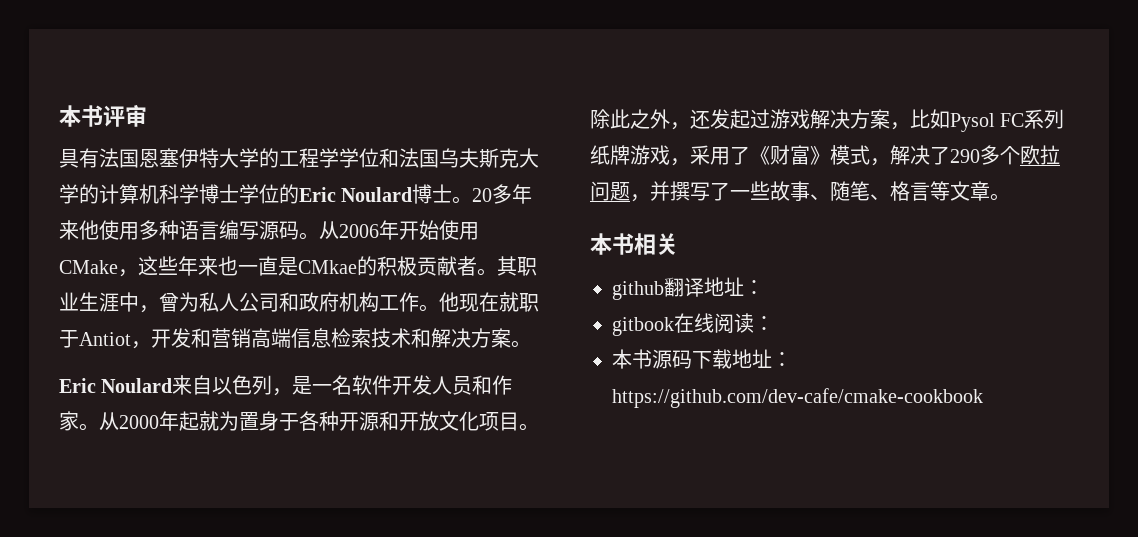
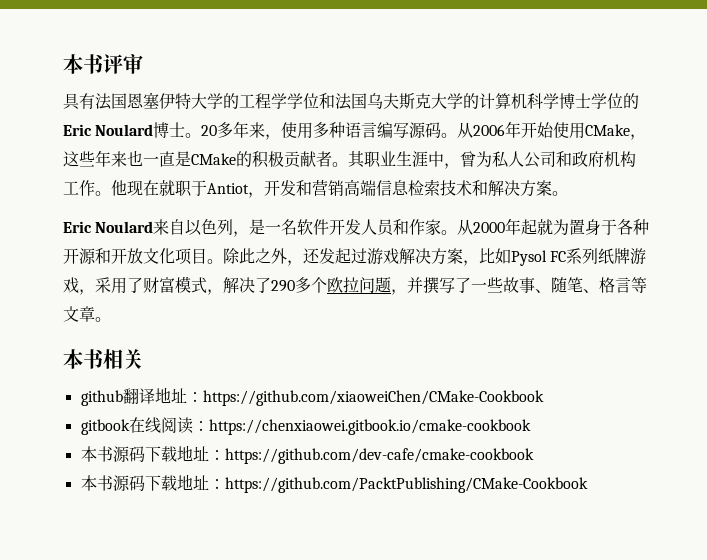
- 20多年来他使用多种语言编写源码。
+ 20多年来，使用多种语言编写源码。
- 从2006年开始使用CMake，这些年来也一直是CMkae的积极贡献者。
+ 从2006年开始使用CMake，这些年来也一直是CMake的积极贡献者。
- 除此之外，还发起过游戏解决方案，比如Pysol FC系列纸牌游戏，采用了《财富》模式，解决了290多个欧拉问题，并撰写了一些故事、随笔、格言等文章。
+ 除此之外，还发起过游戏解决方案，比如Pysol FC系列纸牌游戏，采用了财富模式，解决了290多个欧拉问题，并撰写了一些故事、随笔、格言等文章。
- github翻译地址：
+ github翻译地址：https://github.com/xiaoweiChen/CMake-Cookbook
- gitbook在线阅读：
+ gitbook在线阅读：https://chenxiaowei.gitbook.io/cmake-cookbook
+ 本书源码下载地址：https://github.com/PacktPublishing/CMake-Cookbook

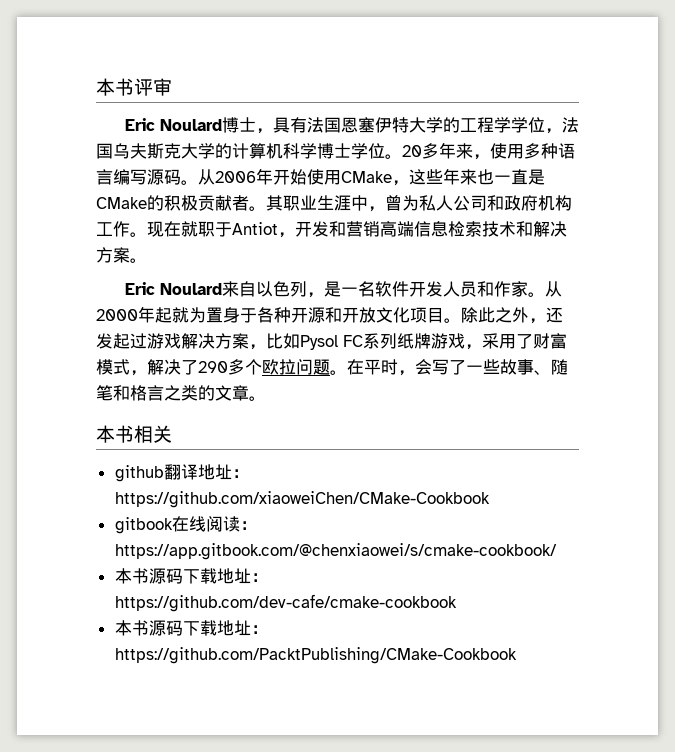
- 具有法国恩塞伊特大学的工程学学位和法国乌夫斯克大学的计算机科学博士学位的Eric Noulard博士。
+ Eric Noulard博士，具有法国恩塞伊特大学的工程学学位，法国乌夫斯克大学的计算机科学博士学位。
- 他现在就职于Antiot，开发和营销高端信息检索技术和解决方案。
+ 现在就职于Antiot，开发和营销高端信息检索技术和解决方案。
- 除此之外，还发起过游戏解决方案，比如Pysol FC系列纸牌游戏，采用了财富模式，解决了290多个欧拉问题，并撰写了一些故事、随笔、格言等文章。
+ 除此之外，还发起过游戏解决方案，比如Pysol FC系列纸牌游戏，采用了财富模式，解决了290多个欧拉问题。在平时，会写了一些故事、随笔和格言之类的文章。
- gitbook在线阅读：https://chenxiaowei.gitbook.io/cmake-cookbook
+ gitbook在线阅读：https://app.gitbook.com/@chenxiaowei/s/cmake-cookbook/

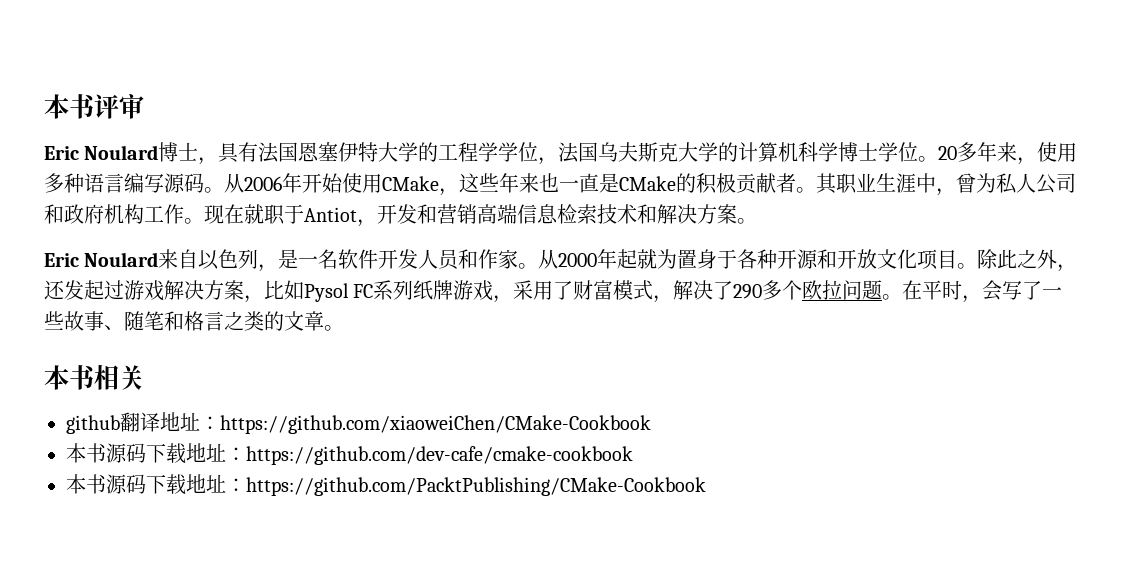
- gitbook在线阅读：https://app.gitbook.com/@chenxiaowei/s/cmake-cookbook/

